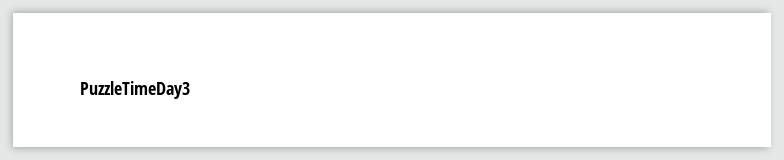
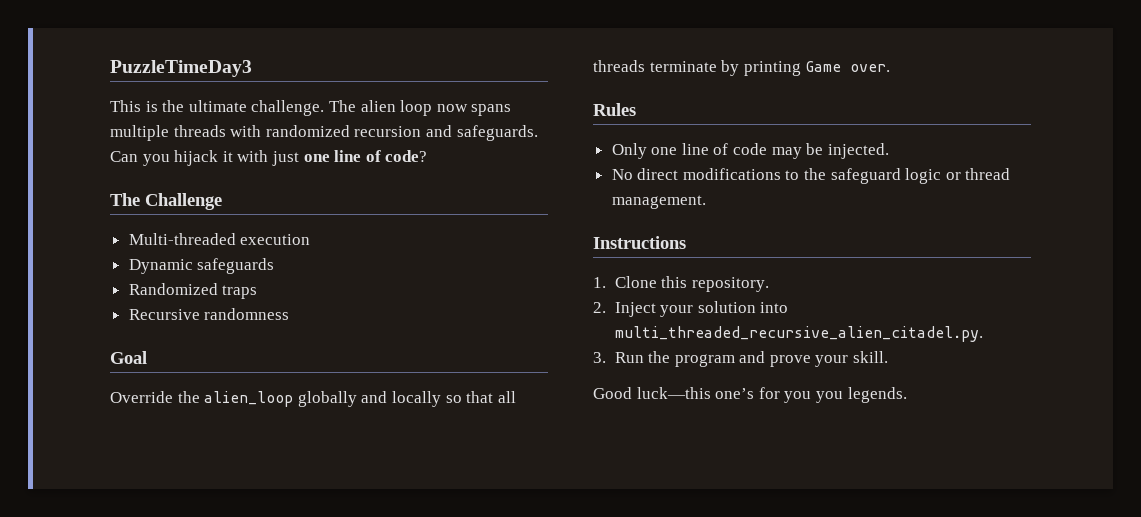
+ This is the ultimate challenge. The alien loop now spans multiple threads with randomized recursion and safeguards. Can you hijack it with just one line of code?
+ The Challenge
+ Multi-threaded execution
+ Dynamic safeguards
+ Randomized traps
+ Recursive randomness
+ Goal
+ Override the alien_loop globally and locally so that all threads terminate by printing Game over.
+ Rules
+ Only one line of code may be injected.
+ No direct modifications to the safeguard logic or thread management.
+ Instructions
+ 1. Clone this repository.
+ 2. Inject your solution into multi_threaded_recursive_alien_citadel.py.
+ 3. Run the program and prove your skill.
+ Good luck—this one’s for you you legends.

